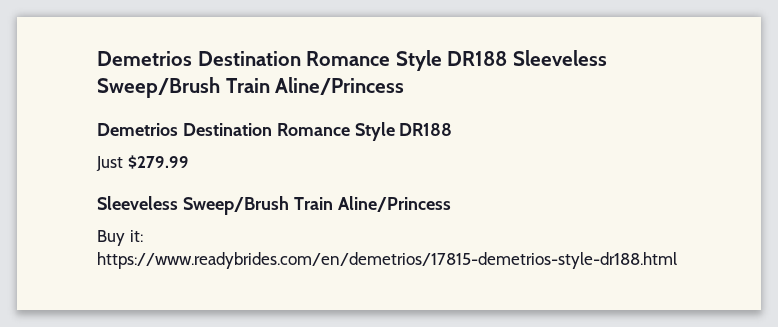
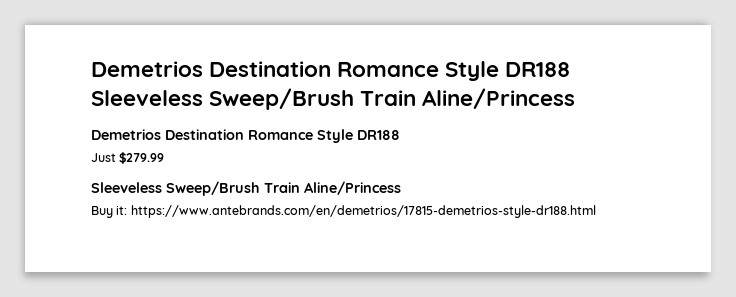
- Buy it: https://www.readybrides.com/en/demetrios/17815-demetrios-style-dr188.html
+ Buy it: https://www.antebrands.com/en/demetrios/17815-demetrios-style-dr188.html

